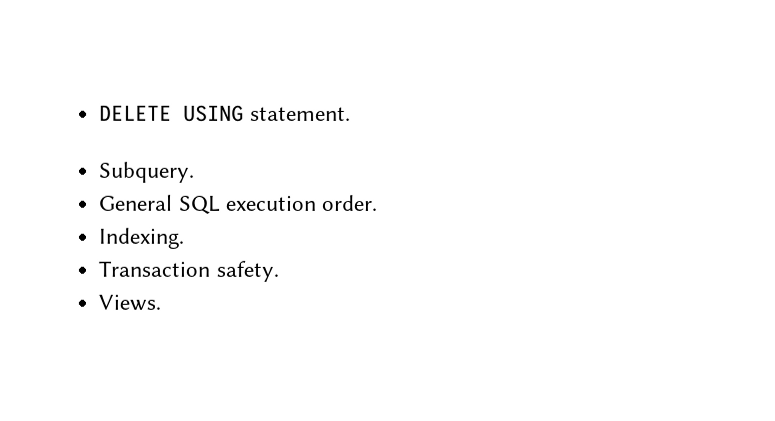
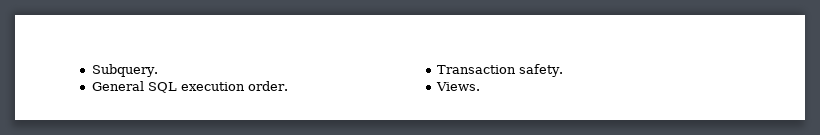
- DELETE USING statement.
- Indexing.

